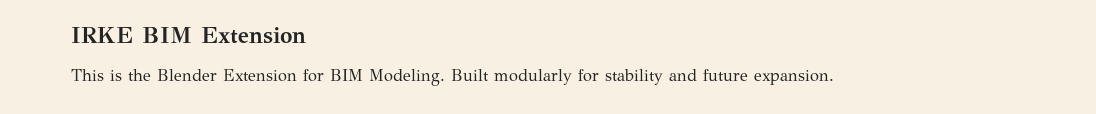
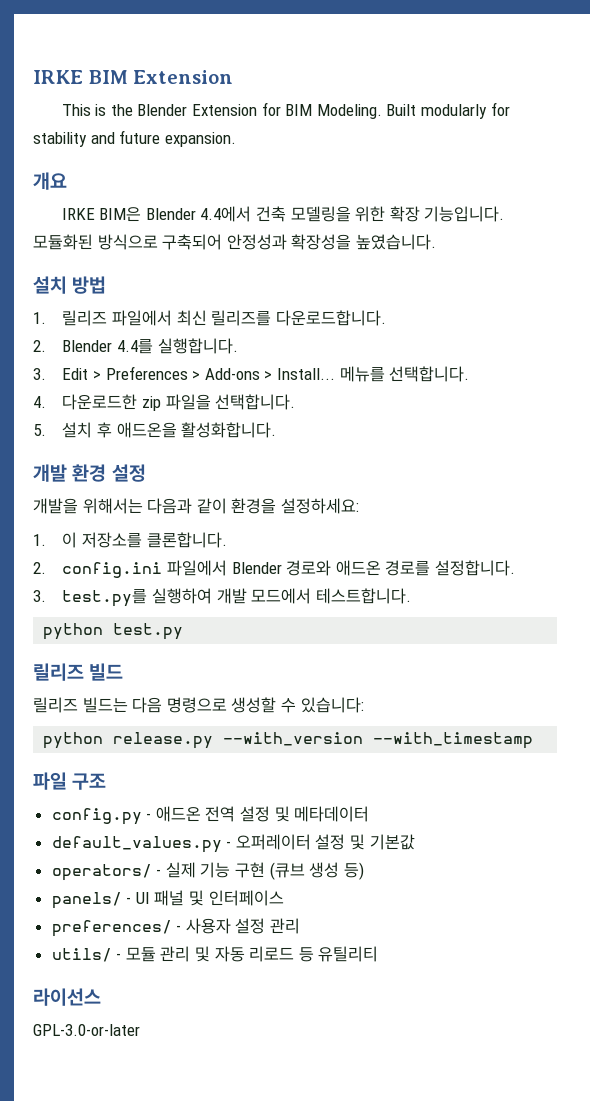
+ 개요
+ IRKE BIM은 Blender 4.4에서 건축 모델링을 위한 확장 기능입니다. 모듈화된 방식으로 구축되어 안정성과 확장성을 높였습니다.
+ 설치 방법
+ 1. 릴리즈 파일에서 최신 릴리즈를 다운로드합니다.
+ 2. Blender 4.4를 실행합니다.
+ 3. Edit > Preferences > Add-ons > Install... 메뉴를 선택합니다.
+ 4. 다운로드한 zip 파일을 선택합니다.
+ 5. 설치 후 애드온을 활성화합니다.
+ 개발 환경 설정
+ 개발을 위해서는 다음과 같이 환경을 설정하세요:
+ 1. 이 저장소를 클론합니다.
+ 2. config.ini 파일에서 Blender 경로와 애드온 경로를 설정합니다.
+ 3. test.py를 실행하여 개발 모드에서 테스트합니다.
+ python test.py
+ 릴리즈 빌드
+ 릴리즈 빌드는 다음 명령으로 생성할 수 있습니다:
+ python release.py --with_version --with_timestamp
+ 파일 구조
+ config.py - 애드온 전역 설정 및 메타데이터
+ default_values.py - 오퍼레이터 설정 및 기본값
+ operators/ - 실제 기능 구현 (큐브 생성 등)
+ panels/ - UI 패널 및 인터페이스
+ preferences/ - 사용자 설정 관리
+ utils/ - 모듈 관리 및 자동 리로드 등 유틸리티
+ 라이선스
+ GPL-3.0-or-later

